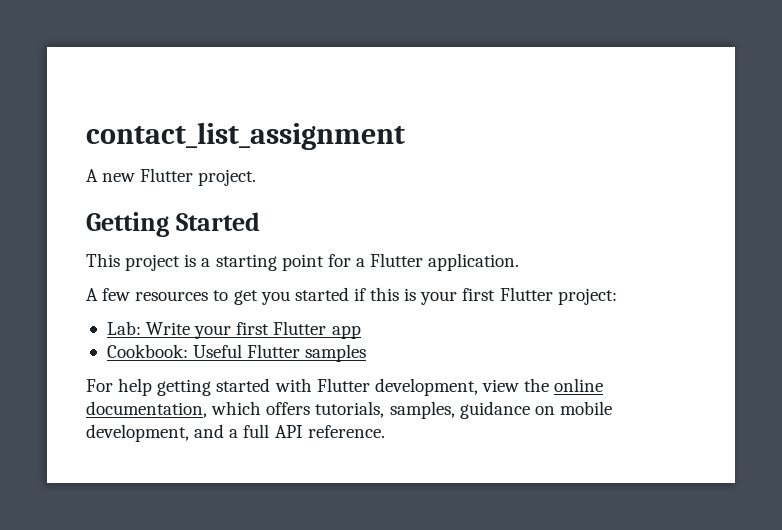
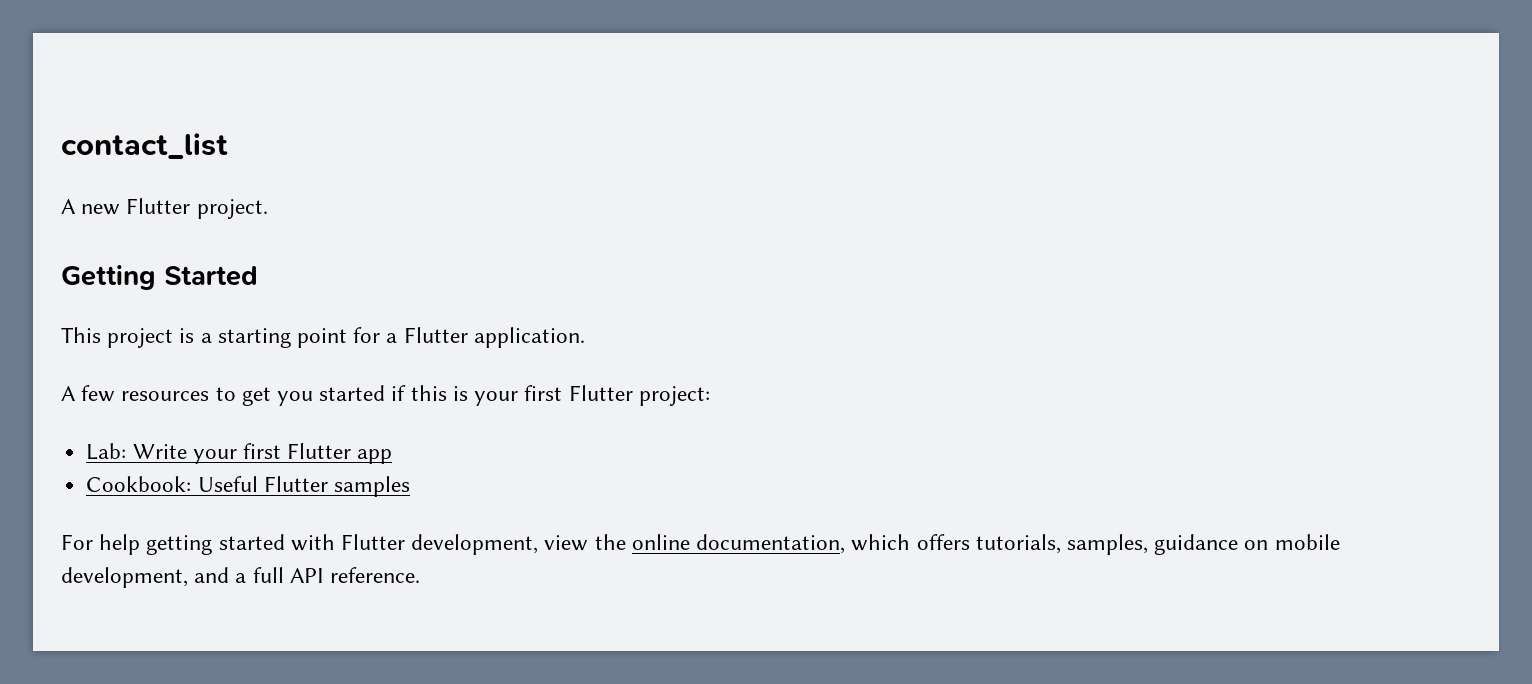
- contact_list_assignment
+ contact_list

